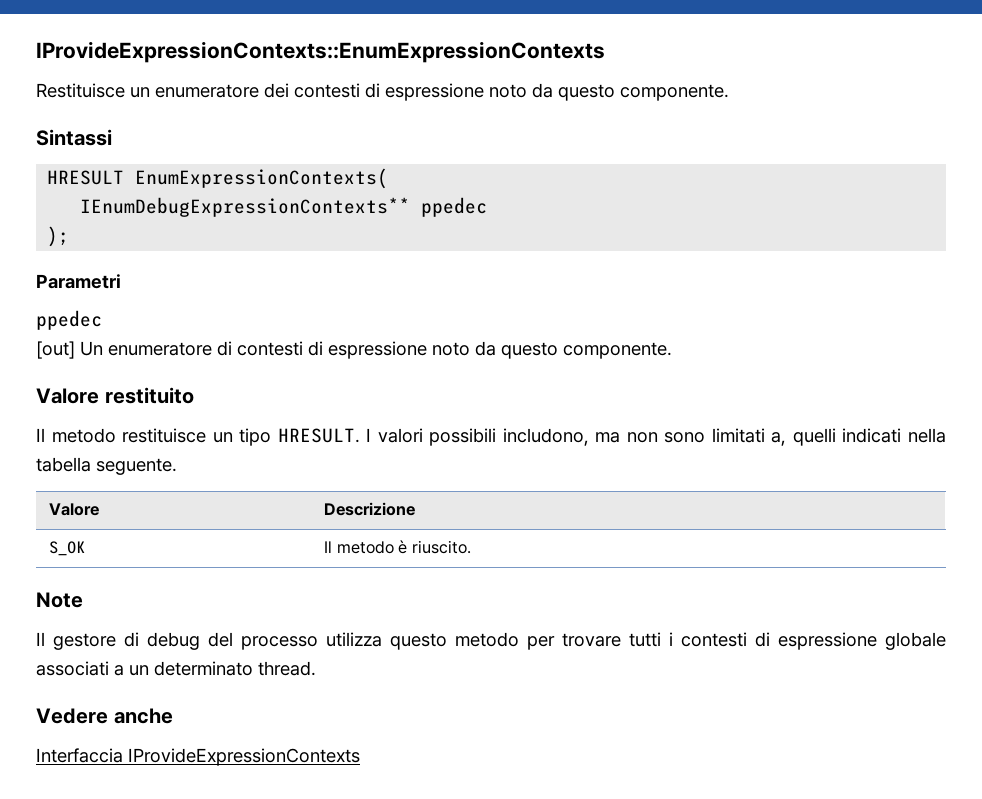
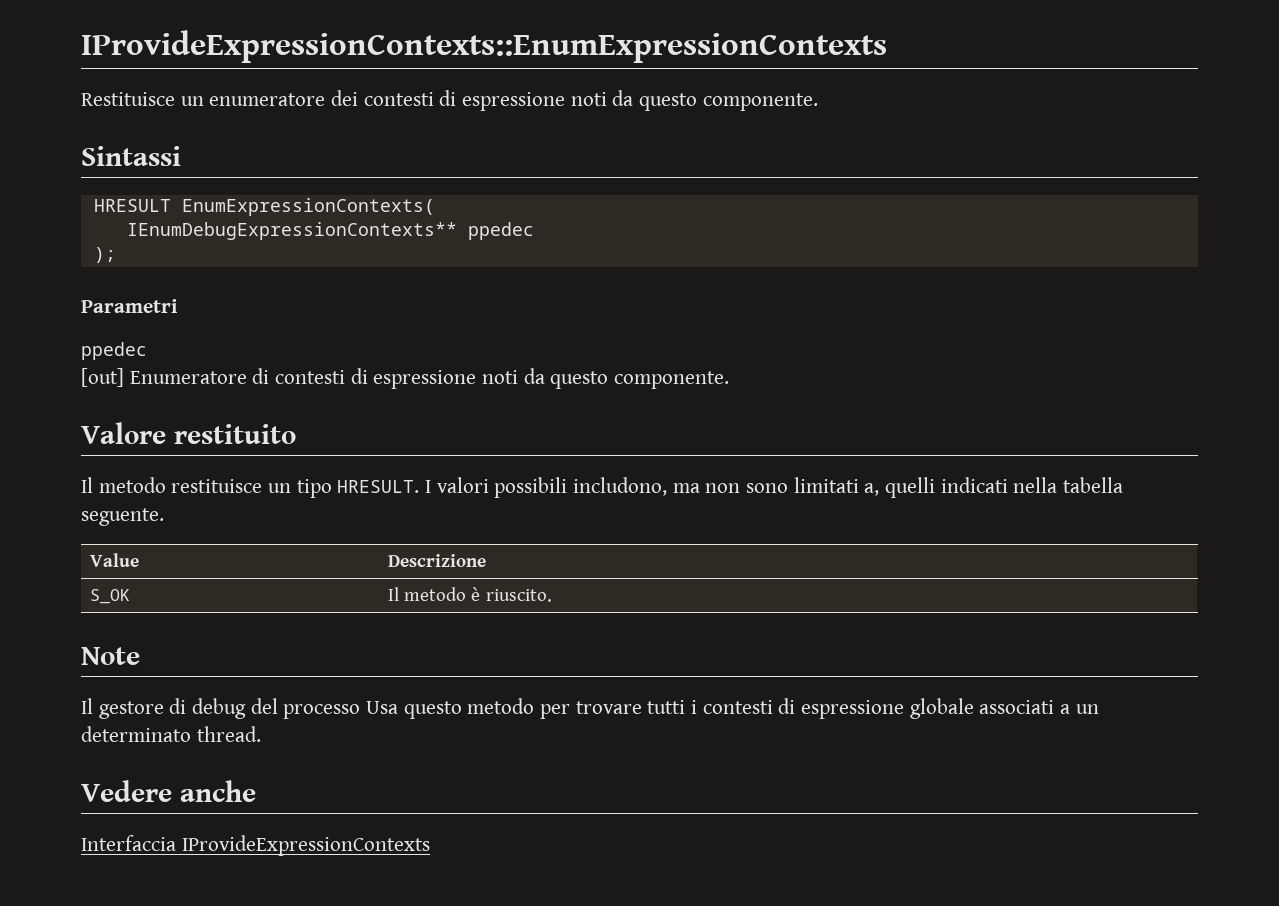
- Restituisce un enumeratore dei contesti di espressione noto da questo componente.
+ Restituisce un enumeratore dei contesti di espressione noti da questo componente.
- [out] Un enumeratore di contesti di espressione noto da questo componente.
+ [out] Enumeratore di contesti di espressione noti da questo componente.
- Valore | Descrizione
+ Value | Descrizione
- Il gestore di debug del processo utilizza questo metodo per trovare tutti i contesti di espressione globale associati a un determinato thread.
+ Il gestore di debug del processo Usa questo metodo per trovare tutti i contesti di espressione globale associati a un determinato thread.

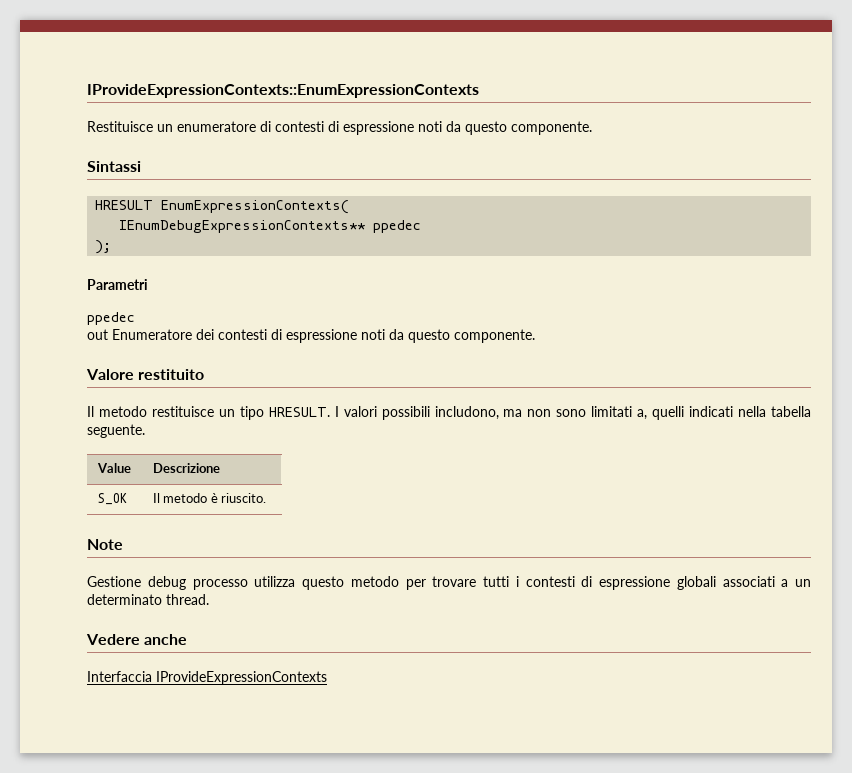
- Restituisce un enumeratore dei contesti di espressione noti da questo componente.
+ Restituisce un enumeratore di contesti di espressione noti da questo componente.
- [out] Enumeratore di contesti di espressione noti da questo componente.
+ out Enumeratore dei contesti di espressione noti da questo componente.
- Il gestore di debug del processo Usa questo metodo per trovare tutti i contesti di espressione globale associati a un determinato thread.
+ Gestione debug processo utilizza questo metodo per trovare tutti i contesti di espressione globali associati a un determinato thread.

